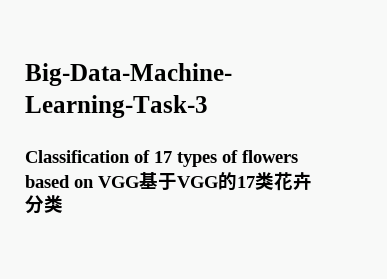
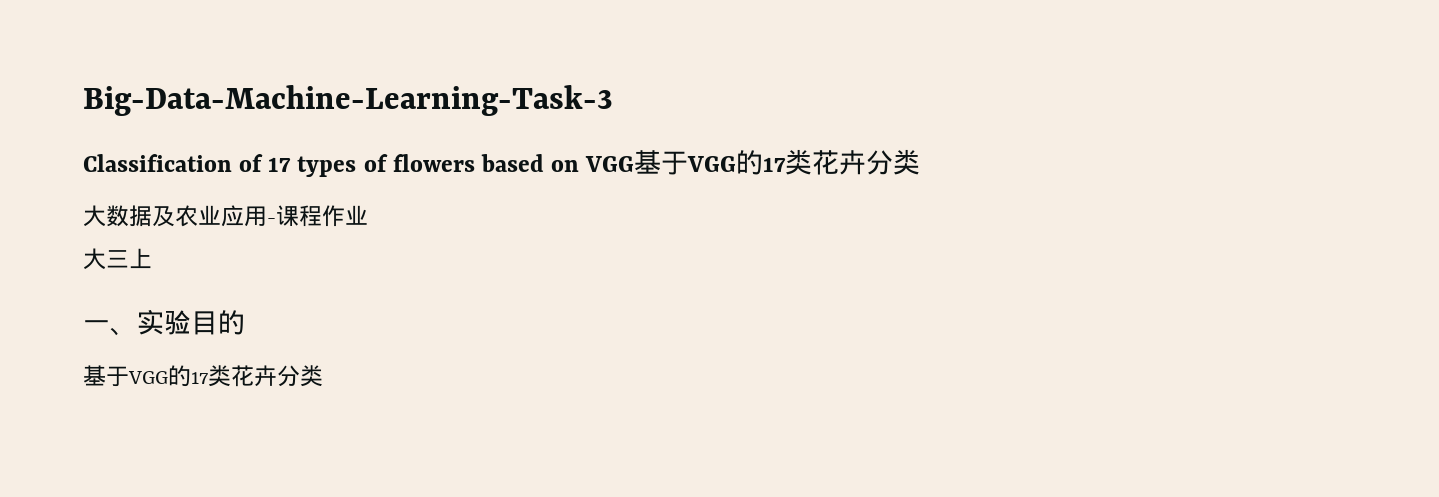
+ 大数据及农业应用-课程作业
+ 大三上
+ 一、实验目的
+ 基于VGG的17类花卉分类

